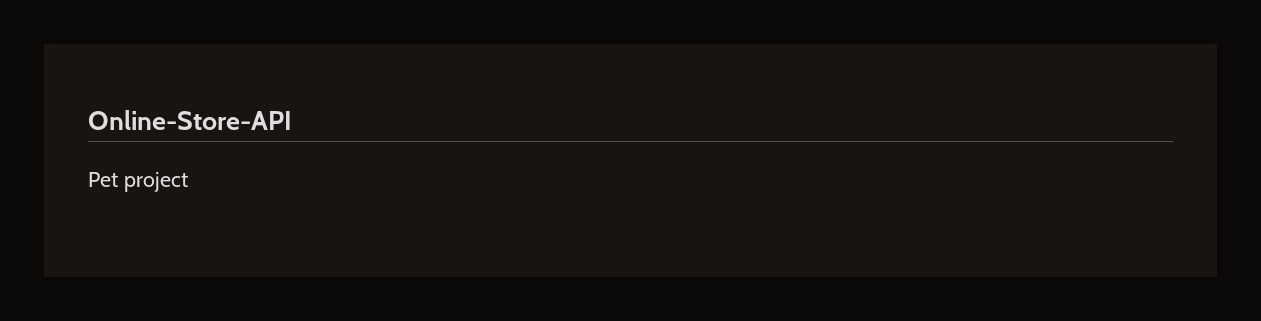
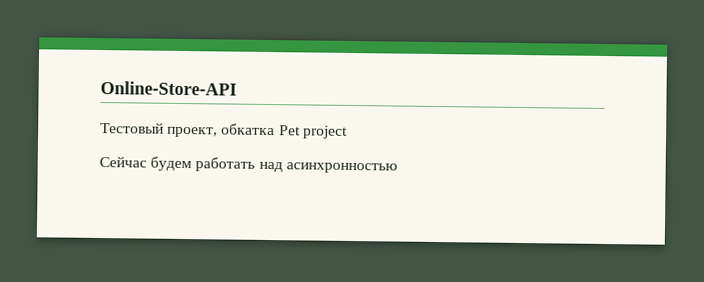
- Pet project
+ Тестовый проект, обкатка Pet project
+ Сейчас будем работать над асинхронностью

